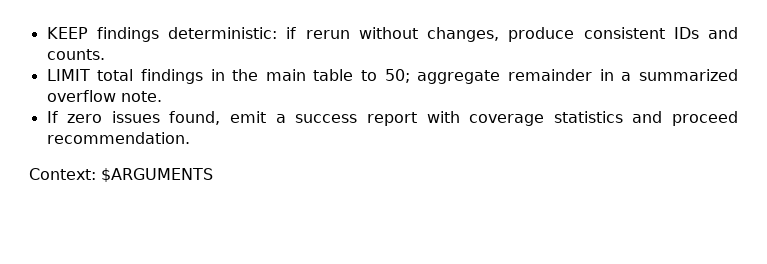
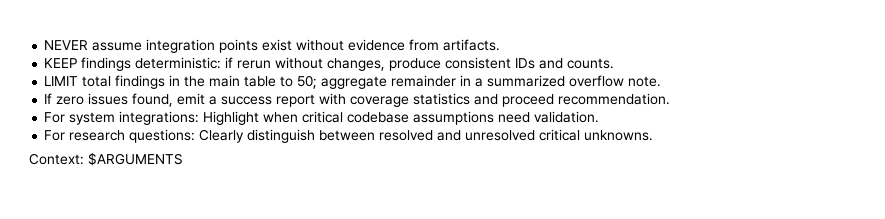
+ NEVER assume integration points exist without evidence from artifacts.
+ For system integrations: Highlight when critical codebase assumptions need validation.
+ For research questions: Clearly distinguish between resolved and unresolved critical unknowns.

